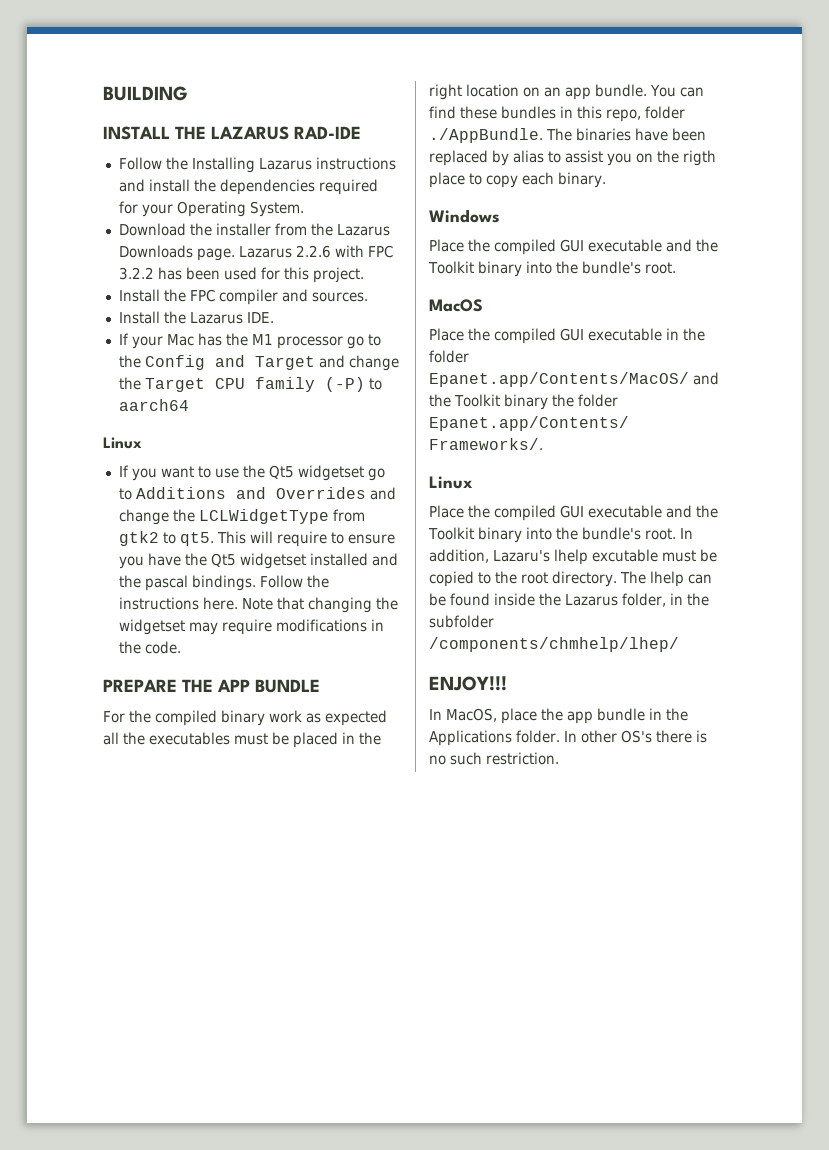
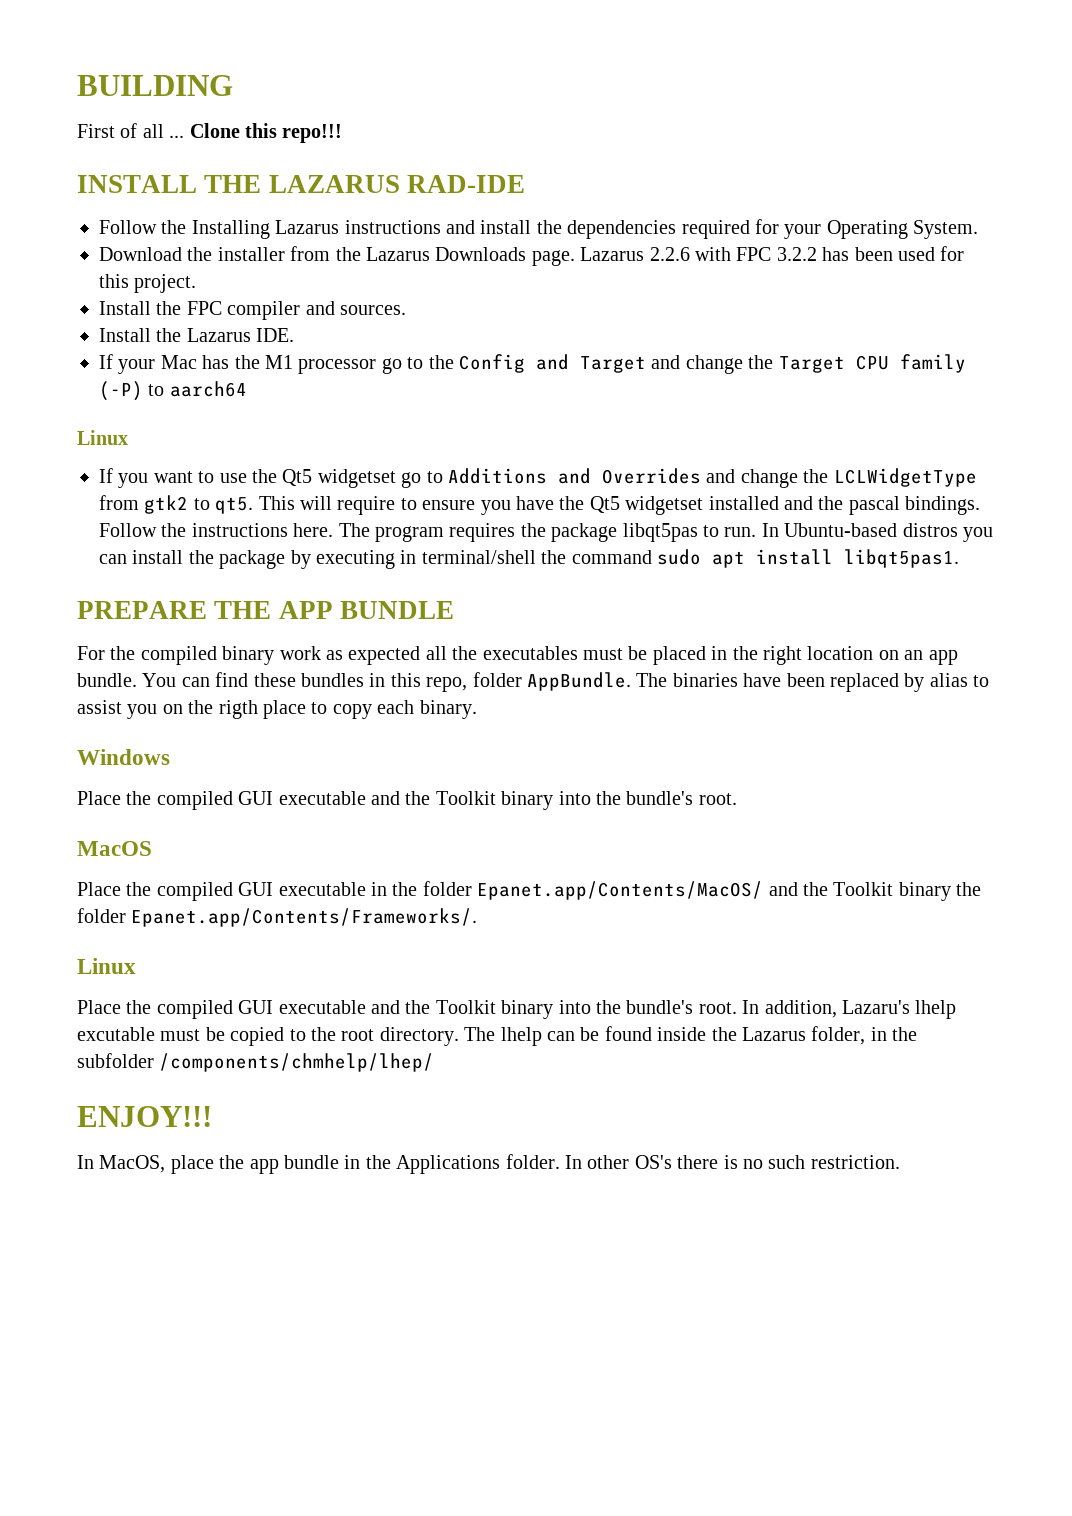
+ First of all ... Clone this repo!!!
- Note that changing the widgetset may require modifications in the code.
+ The program requires the package libqt5pas to run. In Ubuntu-based distros you can install the package by executing in terminal/shell the command sudo apt install libqt5pas1.
- You can find these bundles in this repo, folder ./AppBundle. The binaries have been replaced by alias to assist you on the rigth place to copy each binary.
+ You can find these bundles in this repo, folder AppBundle. The binaries have been replaced by alias to assist you on the rigth place to copy each binary.

